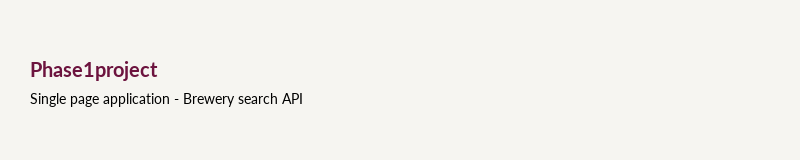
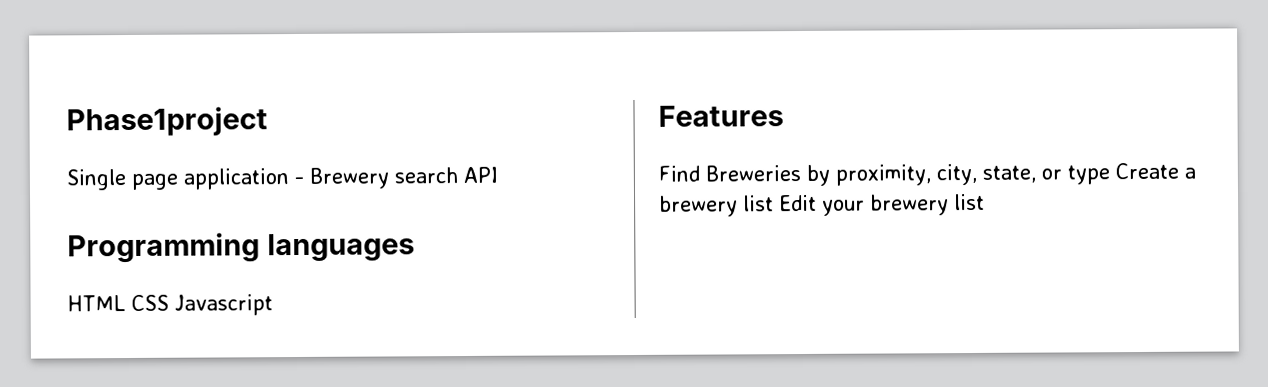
+ Programming languages
+ HTML CSS Javascript
+ Features
+ Find Breweries by proximity, city, state, or type Create a brewery list Edit your brewery list

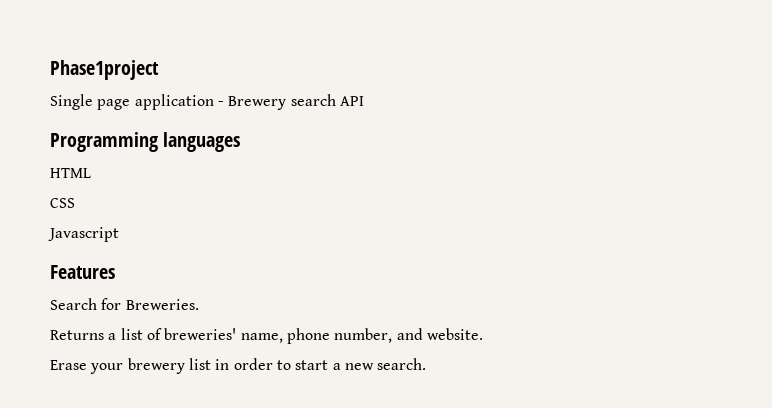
- HTML CSS Javascript
+ HTML
+ CSS
+ Javascript
- Find Breweries by proximity, city, state, or type Create a brewery list Edit your brewery list
+ Search for Breweries.
+ Returns a list of breweries' name, phone number, and website.
+ Erase your brewery list in order to start a new search.

